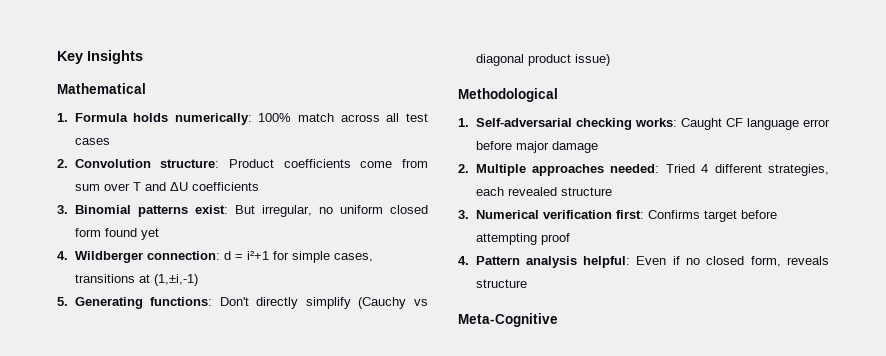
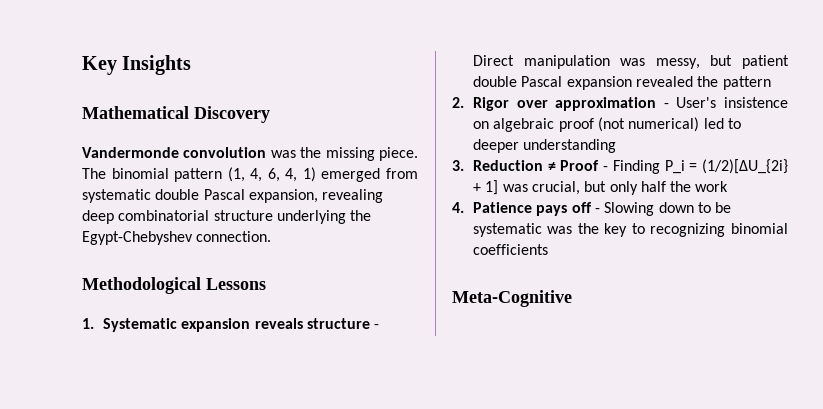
- Mathematical
- 1. Formula holds numerically: 100% match across all test cases
- 2. Convolution structure: Product coefficients come from sum over T and ΔU coefficients
- 3. Binomial patterns exist: But irregular, no uniform closed form found yet
- 4. Wildberger connection: d = i²+1 for simple cases, transitions at (1,±i,-1)
- 5. Generating functions: Don't directly simplify (Cauchy vs diagonal product issue)
- Methodological
- 1. Self-adversarial checking works: Caught CF language error before major damage
- 2. Multiple approaches needed: Tried 4 different strategies, each revealed structure
- 3. Numerical verification first: Confirms target before attempting proof
- 4. Pattern analysis helpful: Even if no closed form, reveals structure
+ Mathematical Discovery
+ Vandermonde convolution was the missing piece. The binomial pattern (1, 4, 6, 4, 1) emerged from systematic double Pascal expansion, revealing deep combinatorial structure underlying the Egypt-Chebyshev connection.
+ Methodological Lessons
+ 1. Systematic expansion reveals structure - Direct manipulation was messy, but patient double Pascal expansion revealed the pattern
+ 2. Rigor over approximation - User's insistence on algebraic proof (not numerical) led to deeper understanding
+ 3. Reduction ≠ Proof - Finding P_i = (1/2)[ΔU_{2i} + 1] was crucial, but only half the work
+ 4. Patience pays off - Slowing down to be systematic was the key to recognizing binomial coefficients

